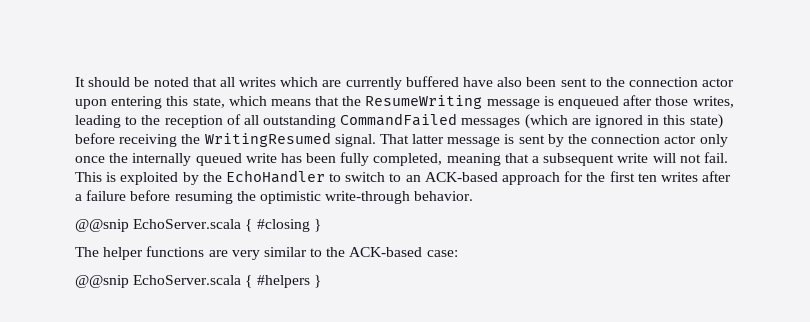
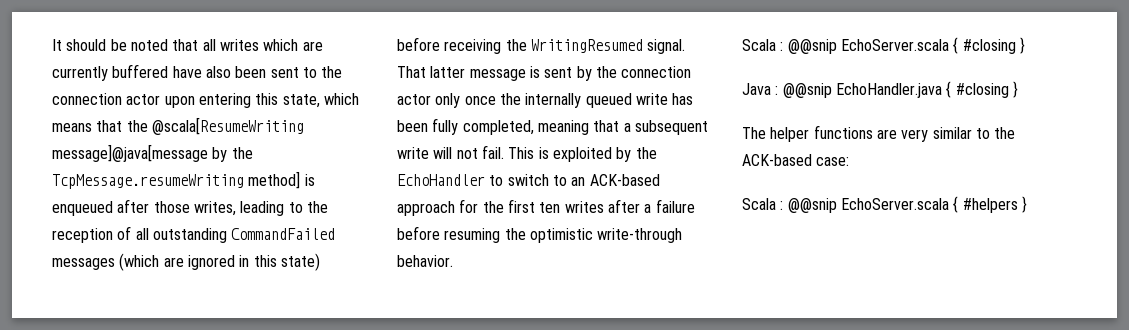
- It should be noted that all writes which are currently buffered have also been sent to the connection actor upon entering this state, which means that the ResumeWriting message is enqueued after those writes, leading to the reception of all outstanding CommandFailed messages (which are ignored in this state) before receiving the WritingResumed signal.
+ It should be noted that all writes which are currently buffered have also been sent to the connection actor upon entering this state, which means that the @scala[ResumeWriting message]@java[message by the TcpMessage.resumeWriting method] is enqueued after those writes, leading to the reception of all outstanding CommandFailed messages (which are ignored in this state) before receiving the WritingResumed signal.
- @@snip EchoServer.scala { #closing }
+ Scala : @@snip EchoServer.scala { #closing }
+ Java : @@snip EchoHandler.java { #closing }
- @@snip EchoServer.scala { #helpers }
+ Scala : @@snip EchoServer.scala { #helpers }

